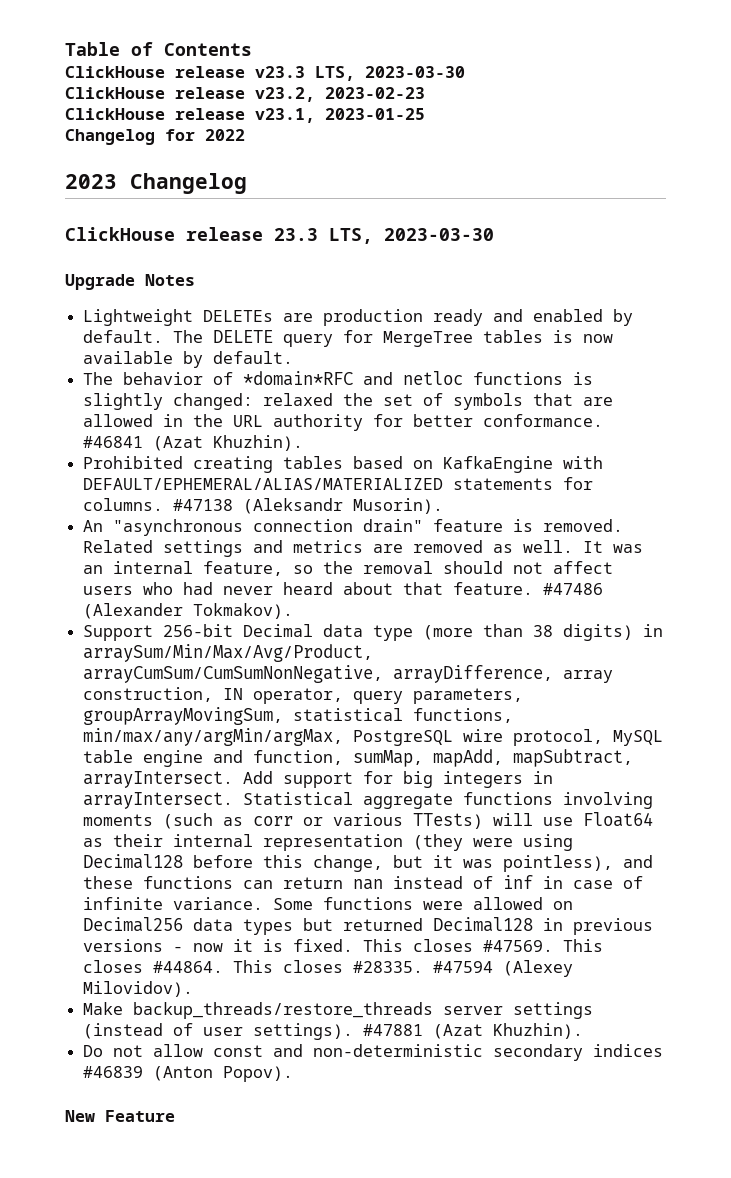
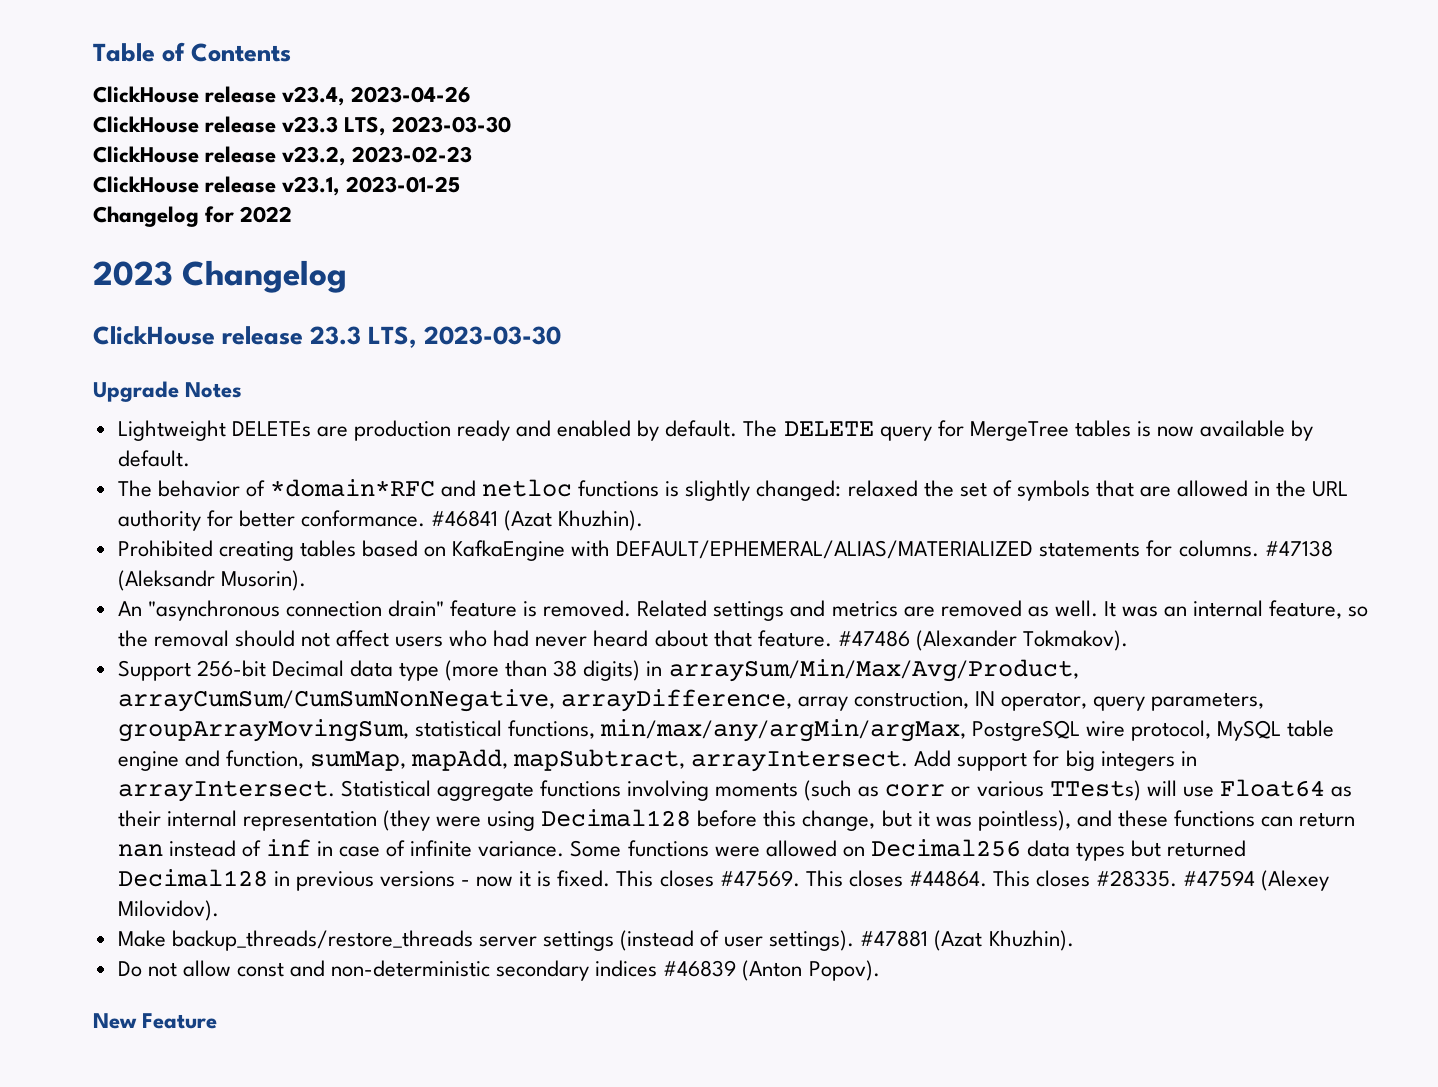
+ ClickHouse release v23.4, 2023-04-26

